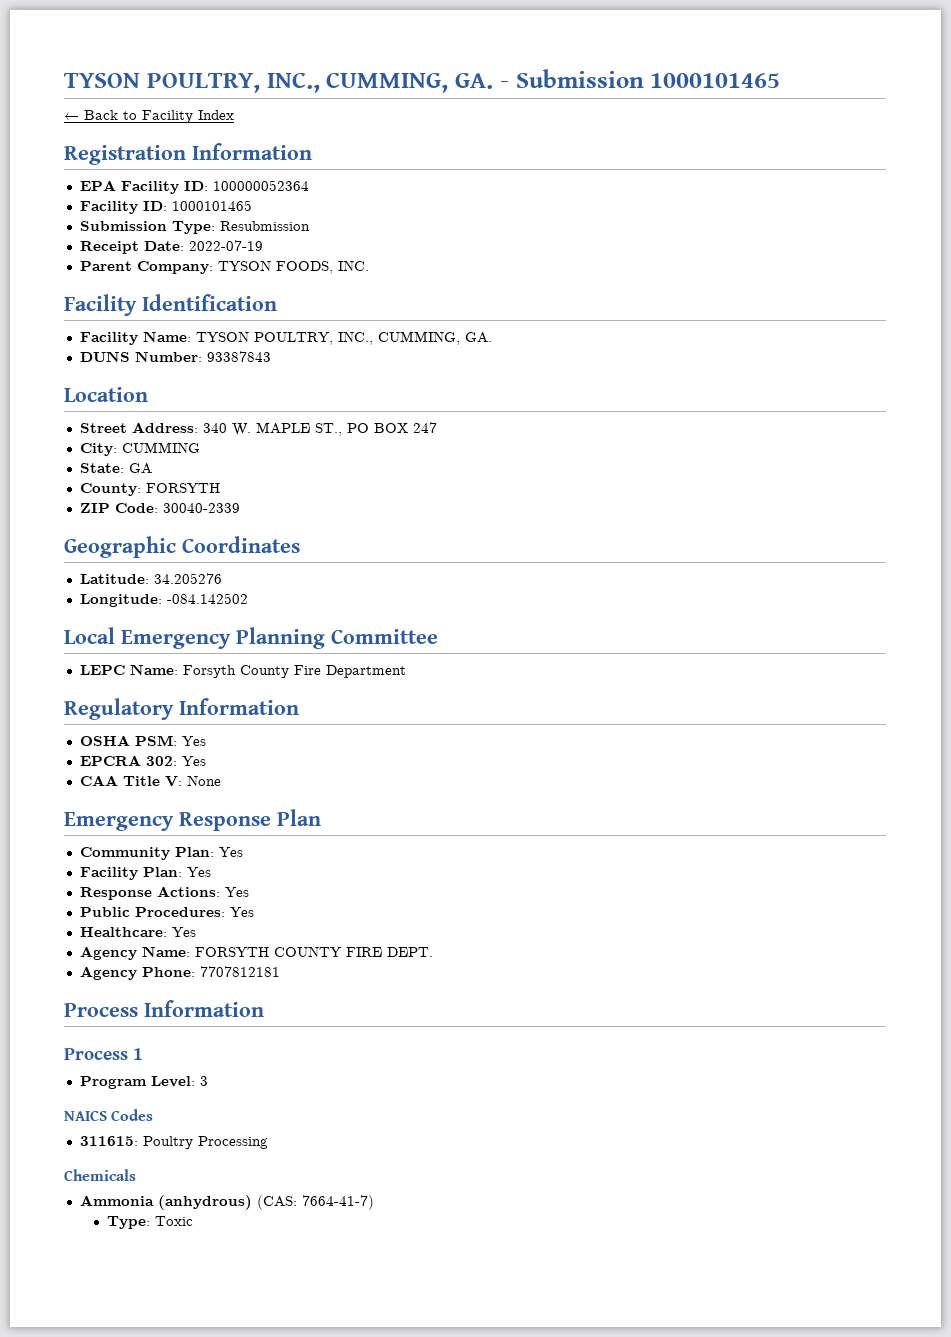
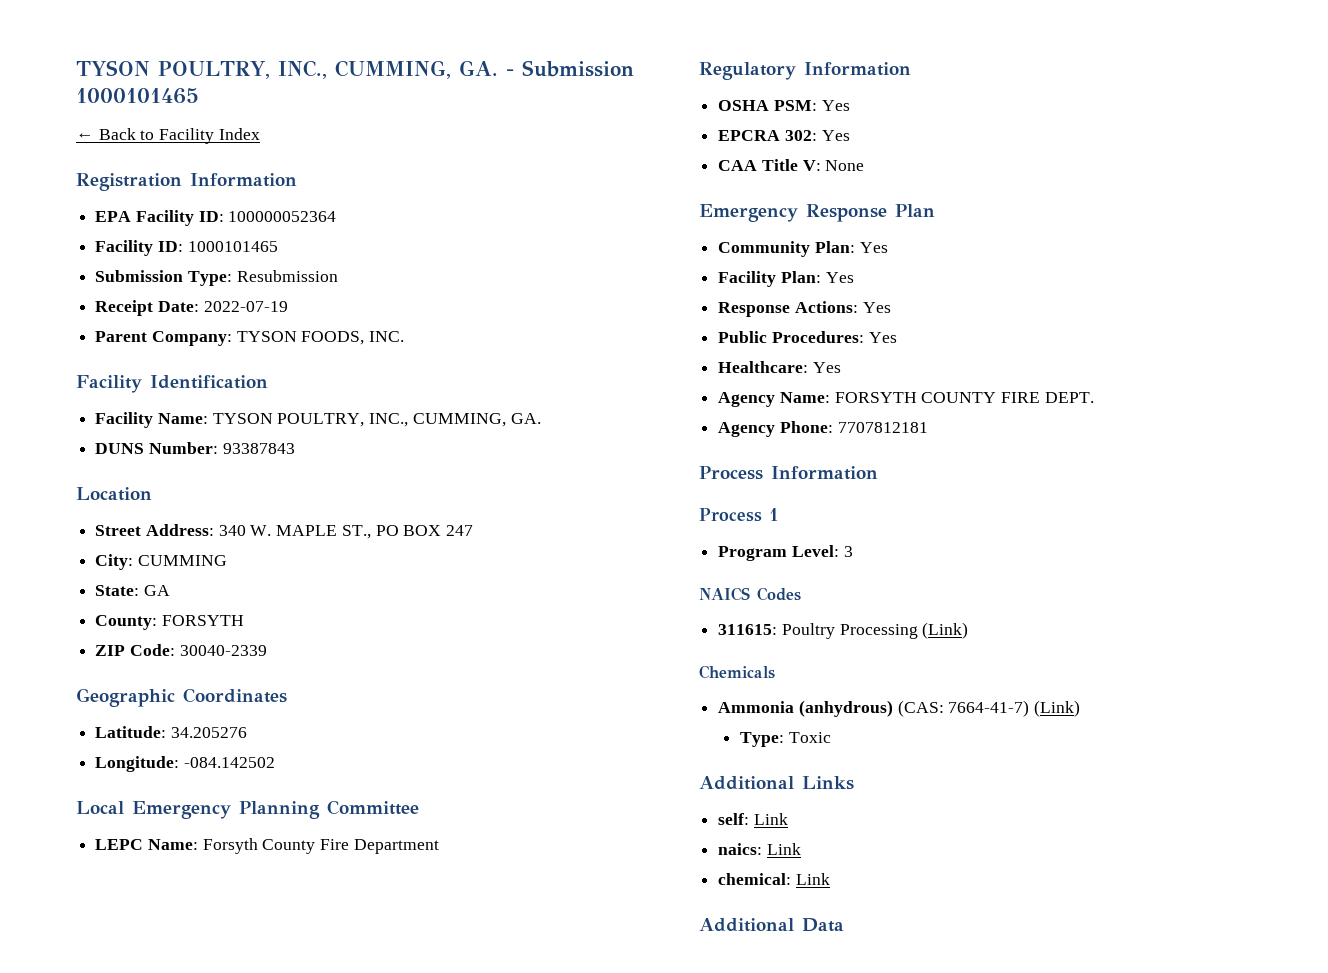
- 311615: Poultry Processing
+ 311615: Poultry Processing (Link)
- Ammonia (anhydrous) (CAS: 7664-41-7)
+ Ammonia (anhydrous) (CAS: 7664-41-7) (Link)
+ Additional Links
+ self: Link
+ naics: Link
+ chemical: Link
+ Additional Data

